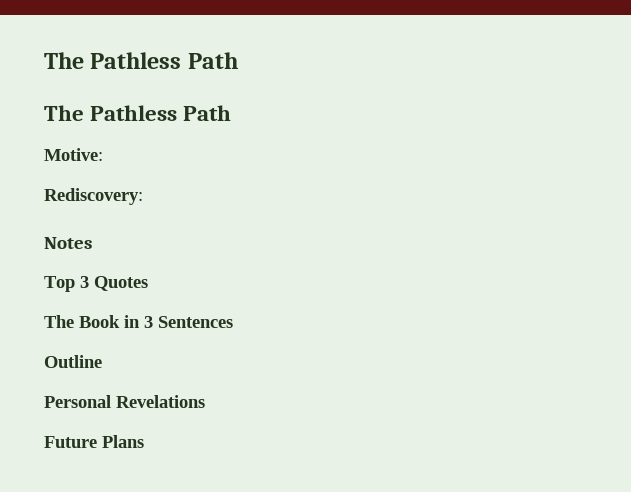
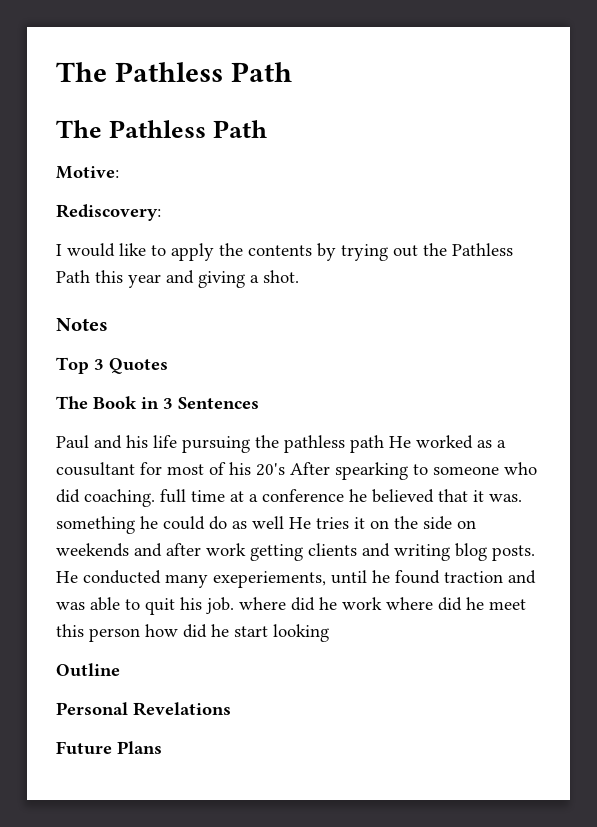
+ I would like to apply the contents by trying out the Pathless Path this year and giving a shot.
+ Paul and his life pursuing the pathless path He worked as a cousultant for most of his 20's After spearking to someone who did coaching. full time at a conference he believed that it was. something he could do as well He tries it on the side on weekends and after work getting clients and writing blog posts. He conducted many exeperiements, until he found traction and was able to quit his job. where did he work where did he meet this person how did he start looking

